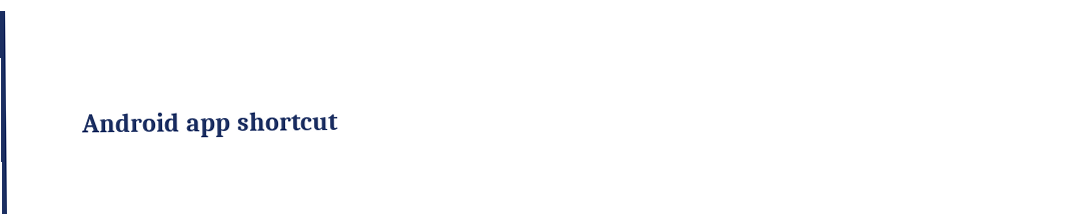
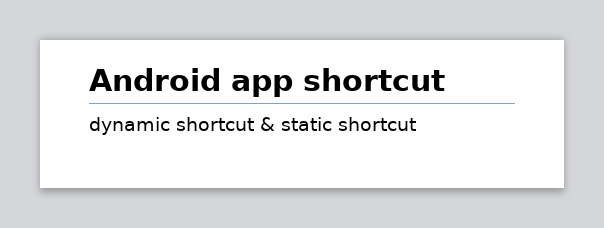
+ dynamic shortcut & static shortcut

